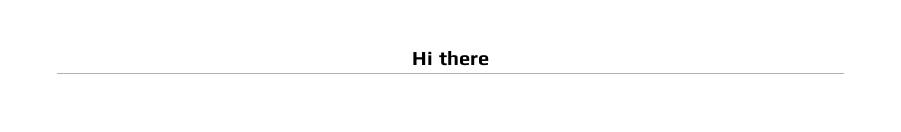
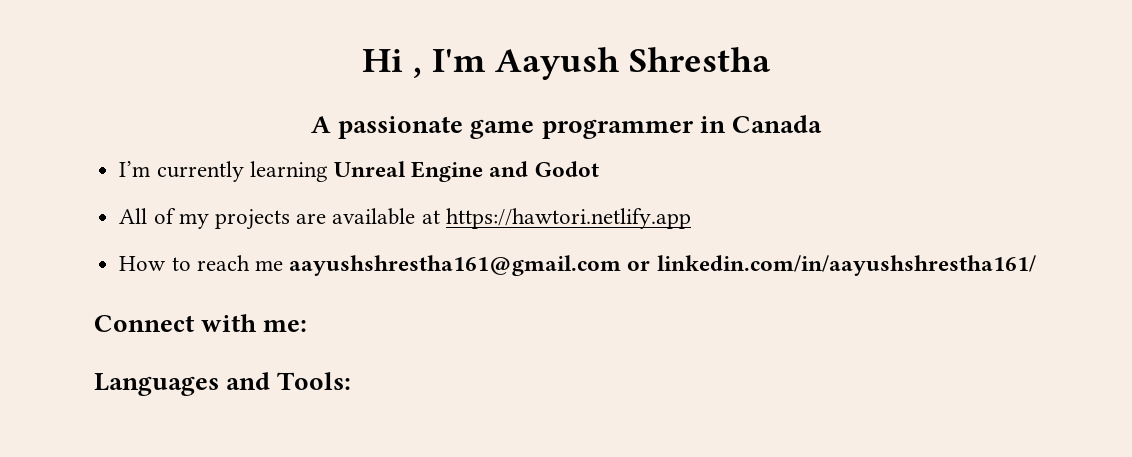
- Hi there
+ Hi , I'm Aayush Shrestha
+ A passionate game programmer in Canada
+ I’m currently learning Unreal Engine and Godot
+ All of my projects are available at https://hawtori.netlify.app
+ How to reach me aayushshrestha161@gmail.com or linkedin.com/in/aayushshrestha161/
+ Connect with me:
+ Languages and Tools:

